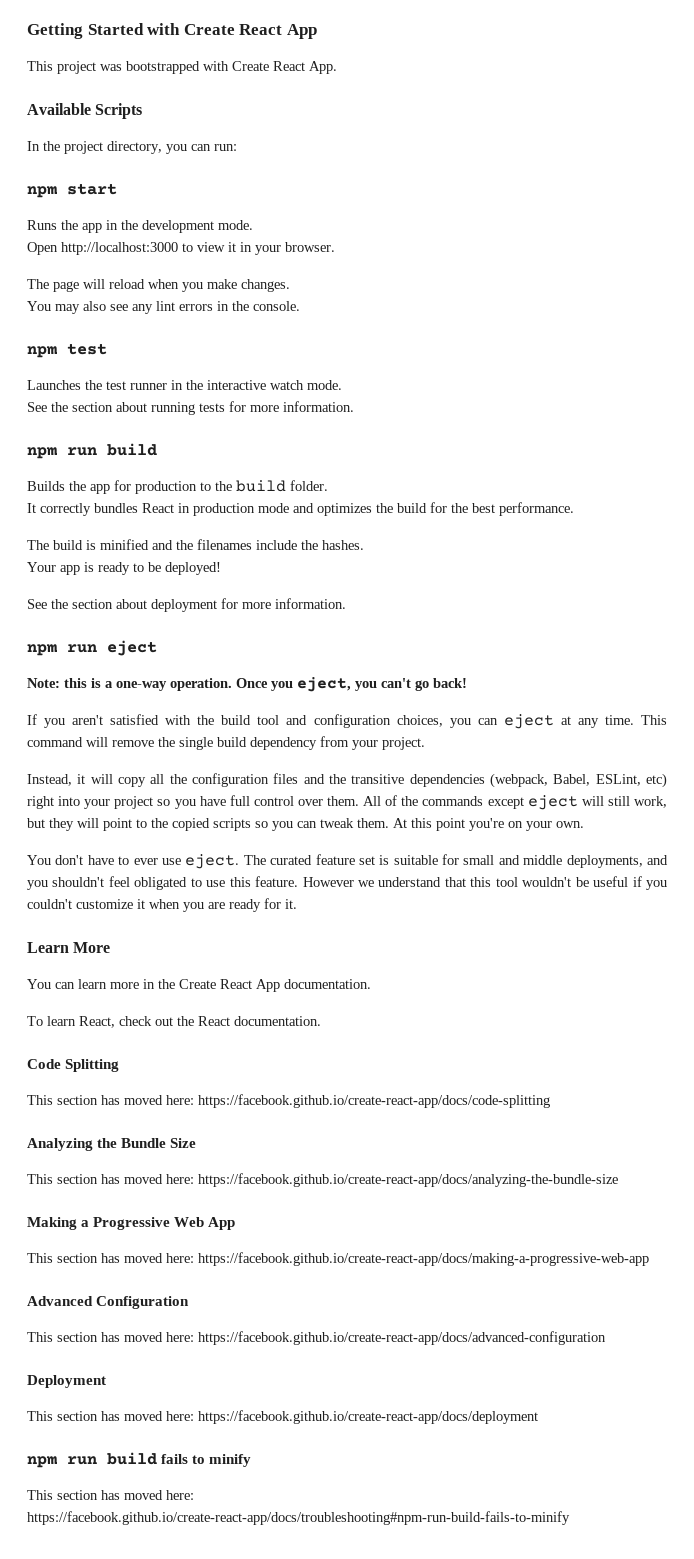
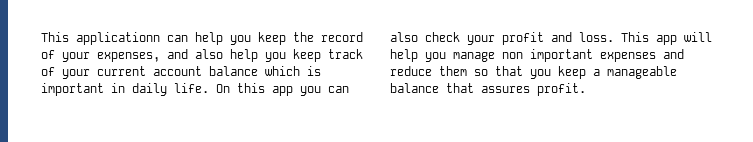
- Getting Started with Create React App
- This project was bootstrapped with Create React App.
- Available Scripts
- In the project directory, you can run:
- npm start
- Runs the app in the development mode.
- Open http://localhost:3000 to view it in your browser.
- The page will reload when you make changes.
- You may also see any lint errors in the console.
- npm test
- Launches the test runner in the interactive watch mode.
- See the section about running tests for more information.
- npm run build
- Builds the app for production to the build folder.
- It correctly bundles React in production mode and optimizes the build for the best performance.
- The build is minified and the filenames include the hashes.
- Your app is ready to be deployed!
- See the section about deployment for more information.
- npm run eject
- Note: this is a one-way operation. Once you eject, you can't go back!
- If you aren't satisfied with the build tool and configuration choices, you can eject at any time. This command will remove the single build dependency from your project.
- Instead, it will copy all the configuration files and the transitive dependencies (webpack, Babel, ESLint, etc) right into your project so you have full control over them. All of the commands except eject will still work, but they will point to the copied scripts so you can tweak them. At this point you're on your own.
- You don't have to ever use eject. The curated feature set is suitable for small and middle deployments, and you shouldn't feel obligated to use this feature. However we understand that this tool wouldn't be useful if you couldn't customize it when you are ready for it.
- Learn More
- You can learn more in the Create React App documentation.
- To learn React, check out the React documentation.
- Code Splitting
- This section has moved here: https://facebook.github.io/create-react-app/docs/code-splitting
- Analyzing the Bundle Size
- This section has moved here: https://facebook.github.io/create-react-app/docs/analyzing-the-bundle-size
- Making a Progressive Web App
- This section has moved here: https://facebook.github.io/create-react-app/docs/making-a-progressive-web-app
- Advanced Configuration
- This section has moved here: https://facebook.github.io/create-react-app/docs/advanced-configuration
- Deployment
- This section has moved here: https://facebook.github.io/create-react-app/docs/deployment
- npm run build fails to minify
- This section has moved here: https://facebook.github.io/create-react-app/docs/troubleshooting#npm-run-build-fails-to-minify
+ This applicationn can help you keep the record of your expenses, and also help you keep track of your current account balance which is important in daily life. On this app you can also check your profit and loss. This app will help you manage non important expenses and reduce them so that you keep a manageable balance that assures profit.

